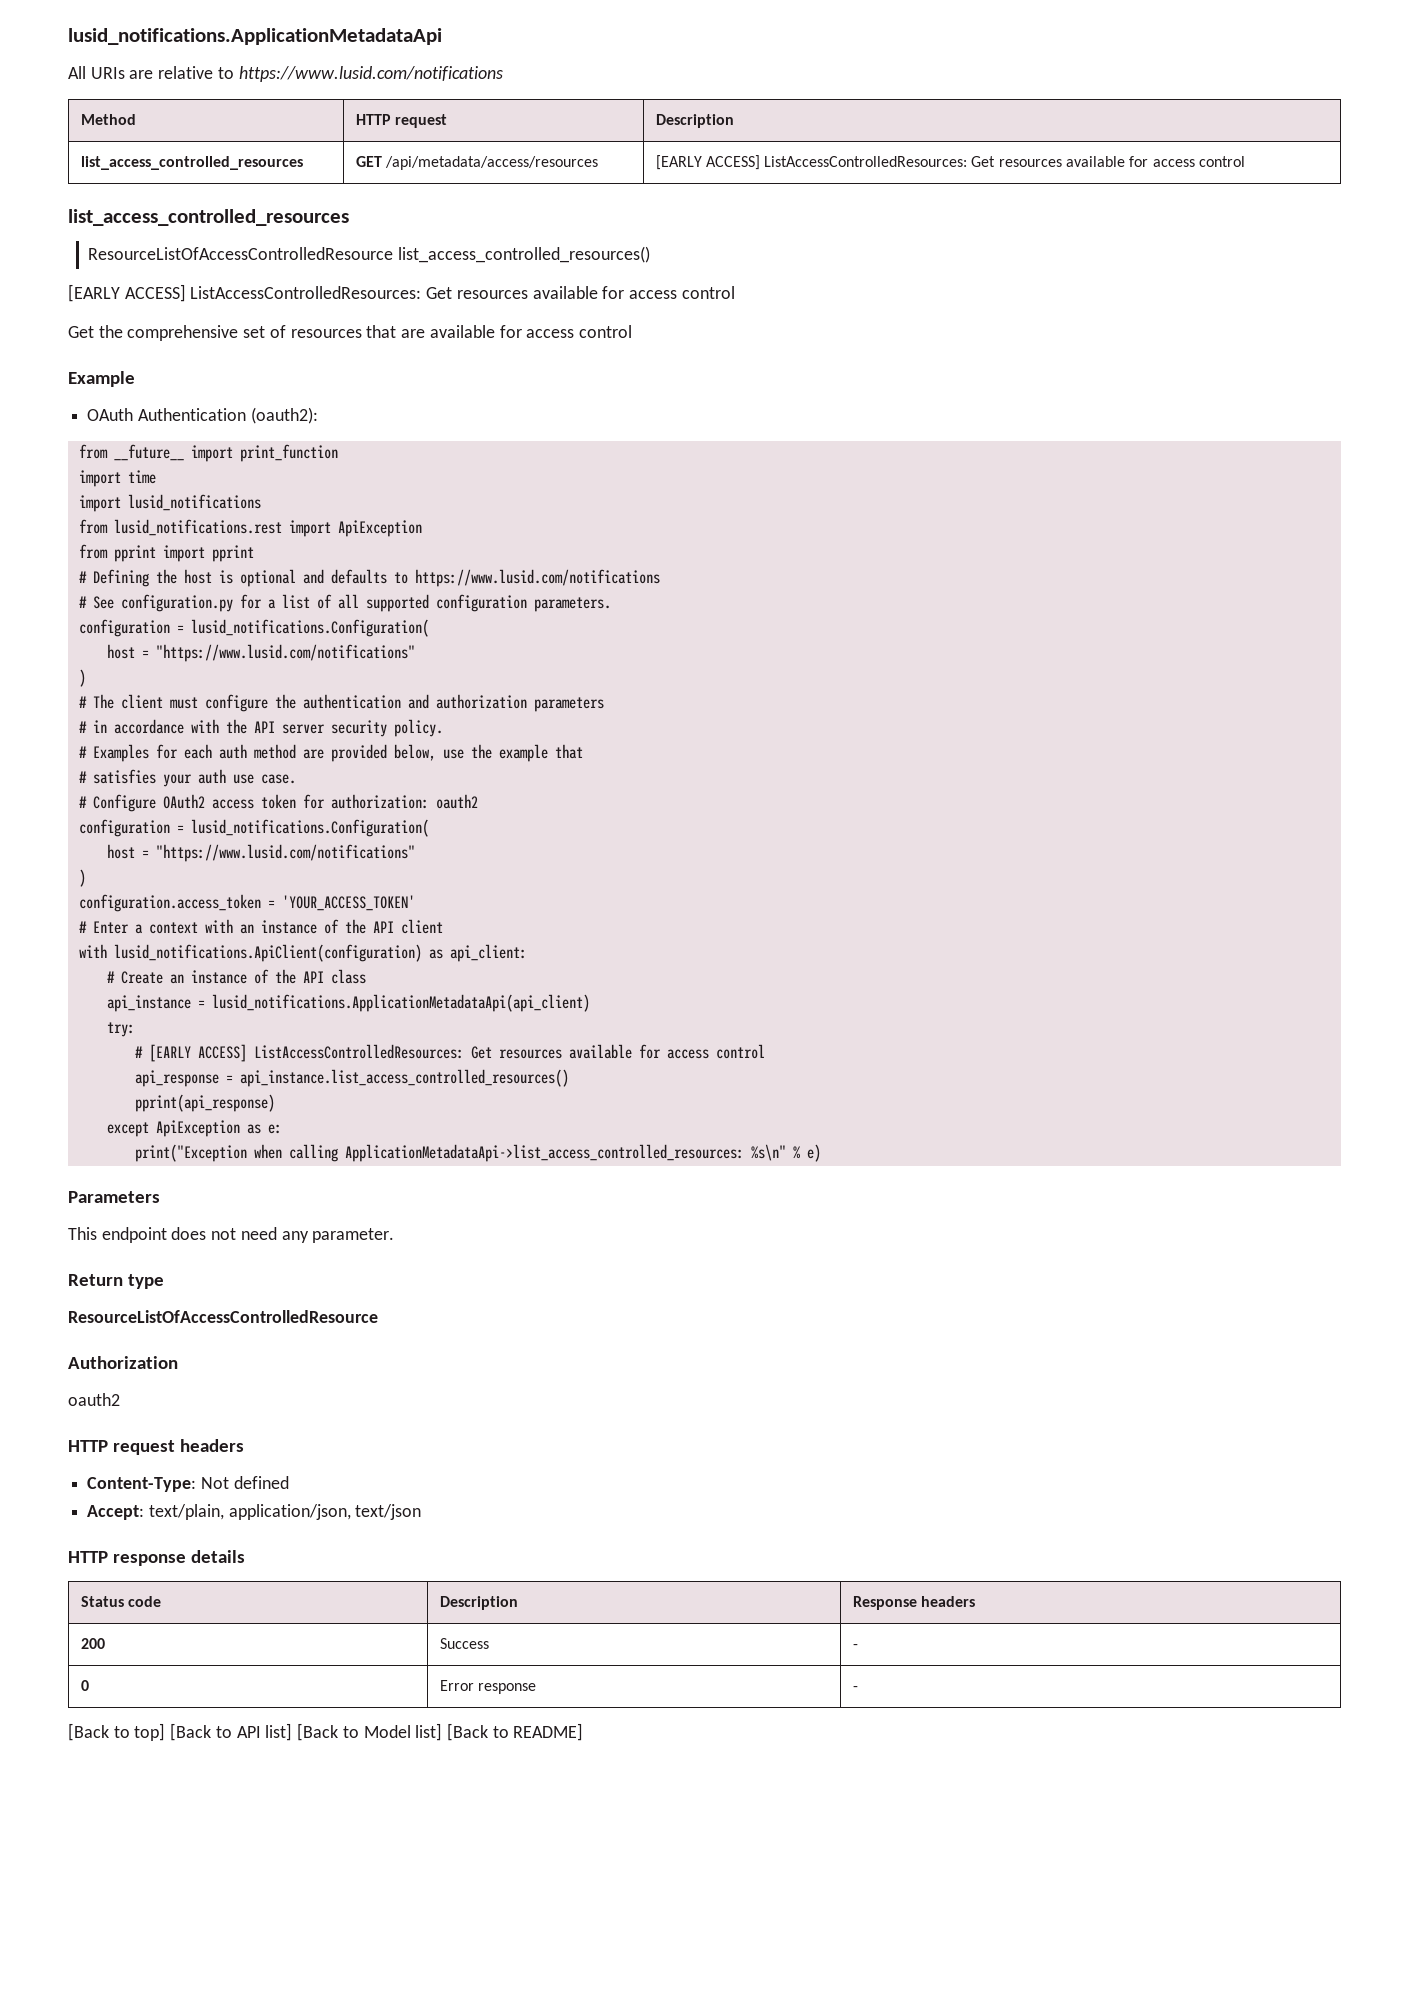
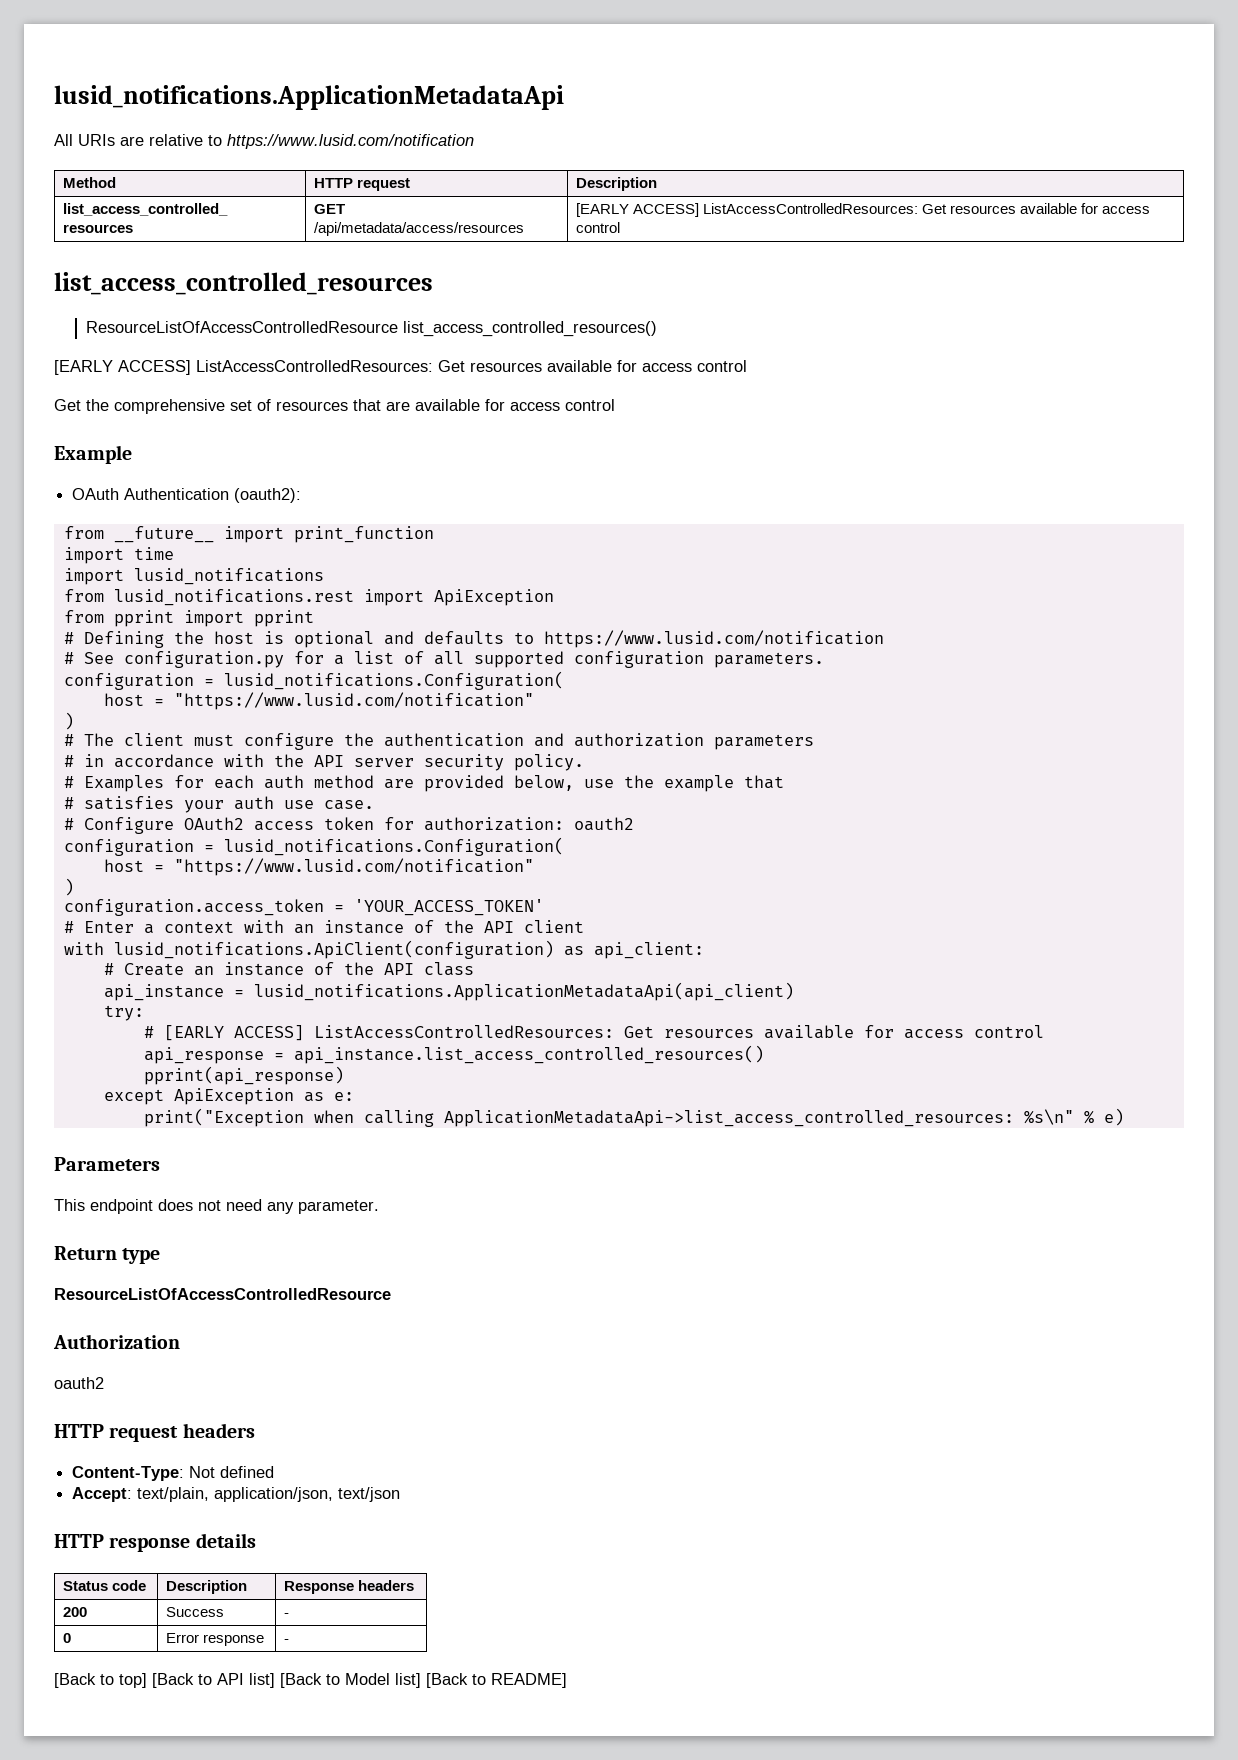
- All URIs are relative to https://www.lusid.com/notifications
+ All URIs are relative to https://www.lusid.com/notification
- # Defining the host is optional and defaults to https://www.lusid.com/notifications
+ # Defining the host is optional and defaults to https://www.lusid.com/notification
  # See configuration.py for a list of all supported configuration parameters.
  configuration = lusid_notifications.Configuration(
- host = "https://www.lusid.com/notifications"
+ host = "https://www.lusid.com/notification"
  # Configure OAuth2 access token for authorization: oauth2
  configuration = lusid_notifications.Configuration(
- host = "https://www.lusid.com/notifications"
+ host = "https://www.lusid.com/notification"

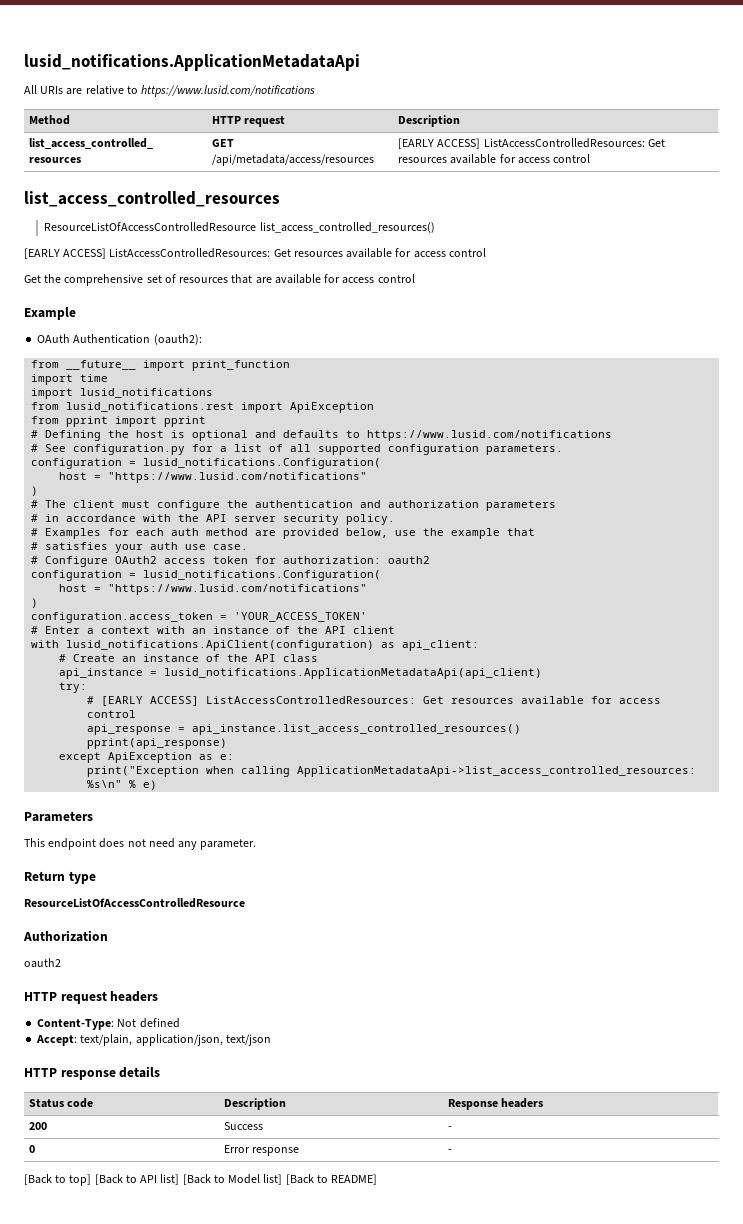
- All URIs are relative to https://www.lusid.com/notification
+ All URIs are relative to https://www.lusid.com/notifications
- # Defining the host is optional and defaults to https://www.lusid.com/notification
+ # Defining the host is optional and defaults to https://www.lusid.com/notifications
  # See configuration.py for a list of all supported configuration parameters.
  configuration = lusid_notifications.Configuration(
- host = "https://www.lusid.com/notification"
+ host = "https://www.lusid.com/notifications"
  # Configure OAuth2 access token for authorization: oauth2
  configuration = lusid_notifications.Configuration(
- host = "https://www.lusid.com/notification"
+ host = "https://www.lusid.com/notifications"

